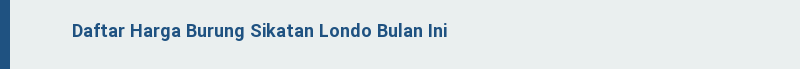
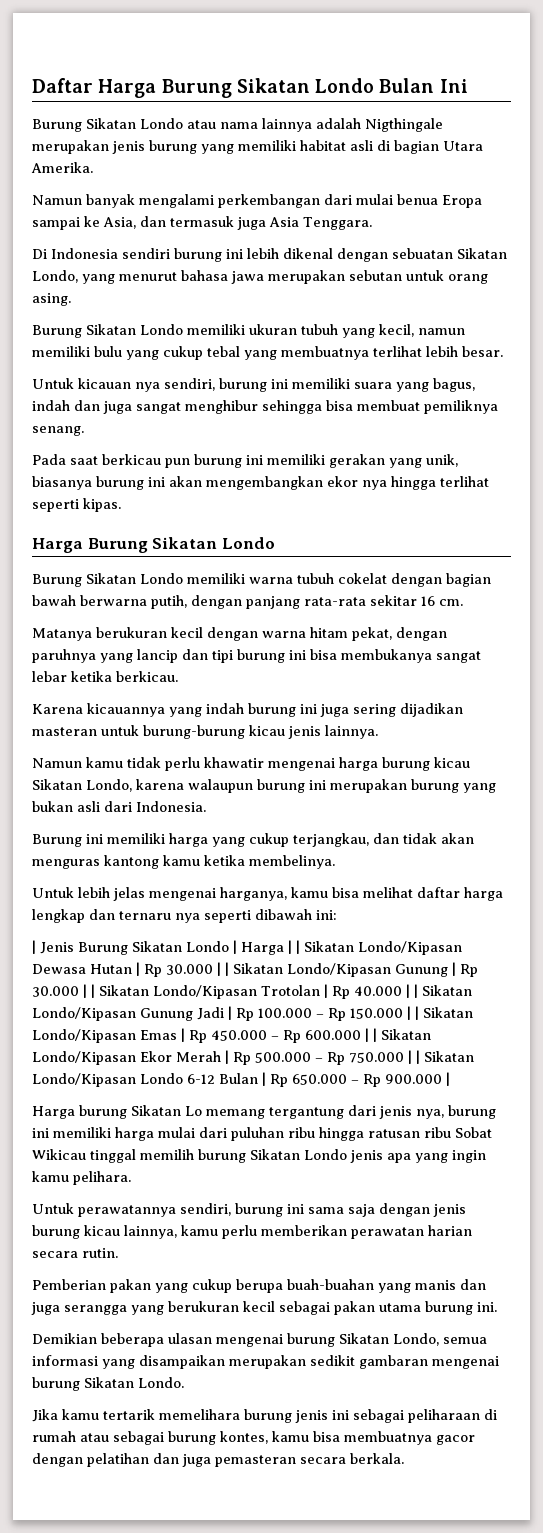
+ Burung Sikatan Londo atau nama lainnya adalah Nigthingale merupakan jenis burung yang memiliki habitat asli di bagian Utara Amerika.
+ Namun banyak mengalami perkembangan dari mulai benua Eropa sampai ke Asia, dan termasuk juga Asia Tenggara.
+ Di Indonesia sendiri burung ini lebih dikenal dengan sebuatan Sikatan Londo, yang menurut bahasa jawa merupakan sebutan untuk orang asing.
+ Burung Sikatan Londo memiliki ukuran tubuh yang kecil, namun memiliki bulu yang cukup tebal yang membuatnya terlihat lebih besar.
+ Untuk kicauan nya sendiri, burung ini memiliki suara yang bagus, indah dan juga sangat menghibur sehingga bisa membuat pemiliknya senang.
+ Pada saat berkicau pun burung ini memiliki gerakan yang unik, biasanya burung ini akan mengembangkan ekor nya hingga terlihat seperti kipas.
+ Harga Burung Sikatan Londo
+ Burung Sikatan Londo memiliki warna tubuh cokelat dengan bagian bawah berwarna putih, dengan panjang rata-rata sekitar 16 cm.
+ Matanya berukuran kecil dengan warna hitam pekat, dengan paruhnya yang lancip dan tipi burung ini bisa membukanya sangat lebar ketika berkicau.
+ Karena kicauannya yang indah burung ini juga sering dijadikan masteran untuk burung-burung kicau jenis lainnya.
+ Namun kamu tidak perlu khawatir mengenai harga burung kicau Sikatan Londo, karena walaupun burung ini merupakan burung yang bukan asli dari Indonesia.
+ Burung ini memiliki harga yang cukup terjangkau, dan tidak akan menguras kantong kamu ketika membelinya.
+ Untuk lebih jelas mengenai harganya, kamu bisa melihat daftar harga lengkap dan ternaru nya seperti dibawah ini:
+ | Jenis Burung Sikatan Londo | Harga | | Sikatan Londo/Kipasan Dewasa Hutan | Rp 30.000 | | Sikatan Londo/Kipasan Gunung | Rp 30.000 | | Sikatan Londo/Kipasan Trotolan | Rp 40.000 | | Sikatan Londo/Kipasan Gunung Jadi | Rp 100.000 – Rp 150.000 | | Sikatan Londo/Kipasan Emas | Rp 450.000 – Rp 600.000 | | Sikatan Londo/Kipasan Ekor Merah | Rp 500.000 – Rp 750.000 | | Sikatan Londo/Kipasan Londo 6-12 Bulan | Rp 650.000 – Rp 900.000 |
+ Harga burung Sikatan Lo memang tergantung dari jenis nya, burung ini memiliki harga mulai dari puluhan ribu hingga ratusan ribu Sobat Wikicau tinggal memilih burung Sikatan Londo jenis apa yang ingin kamu pelihara.
+ Untuk perawatannya sendiri, burung ini sama saja dengan jenis burung kicau lainnya, kamu perlu memberikan perawatan harian secara rutin.
+ Pemberian pakan yang cukup berupa buah-buahan yang manis dan juga serangga yang berukuran kecil sebagai pakan utama burung ini.
+ Demikian beberapa ulasan mengenai burung Sikatan Londo, semua informasi yang disampaikan merupakan sedikit gambaran mengenai burung Sikatan Londo.
+ Jika kamu tertarik memelihara burung jenis ini sebagai peliharaan di rumah atau sebagai burung kontes, kamu bisa membuatnya gacor dengan pelatihan dan juga pemasteran secara berkala.

